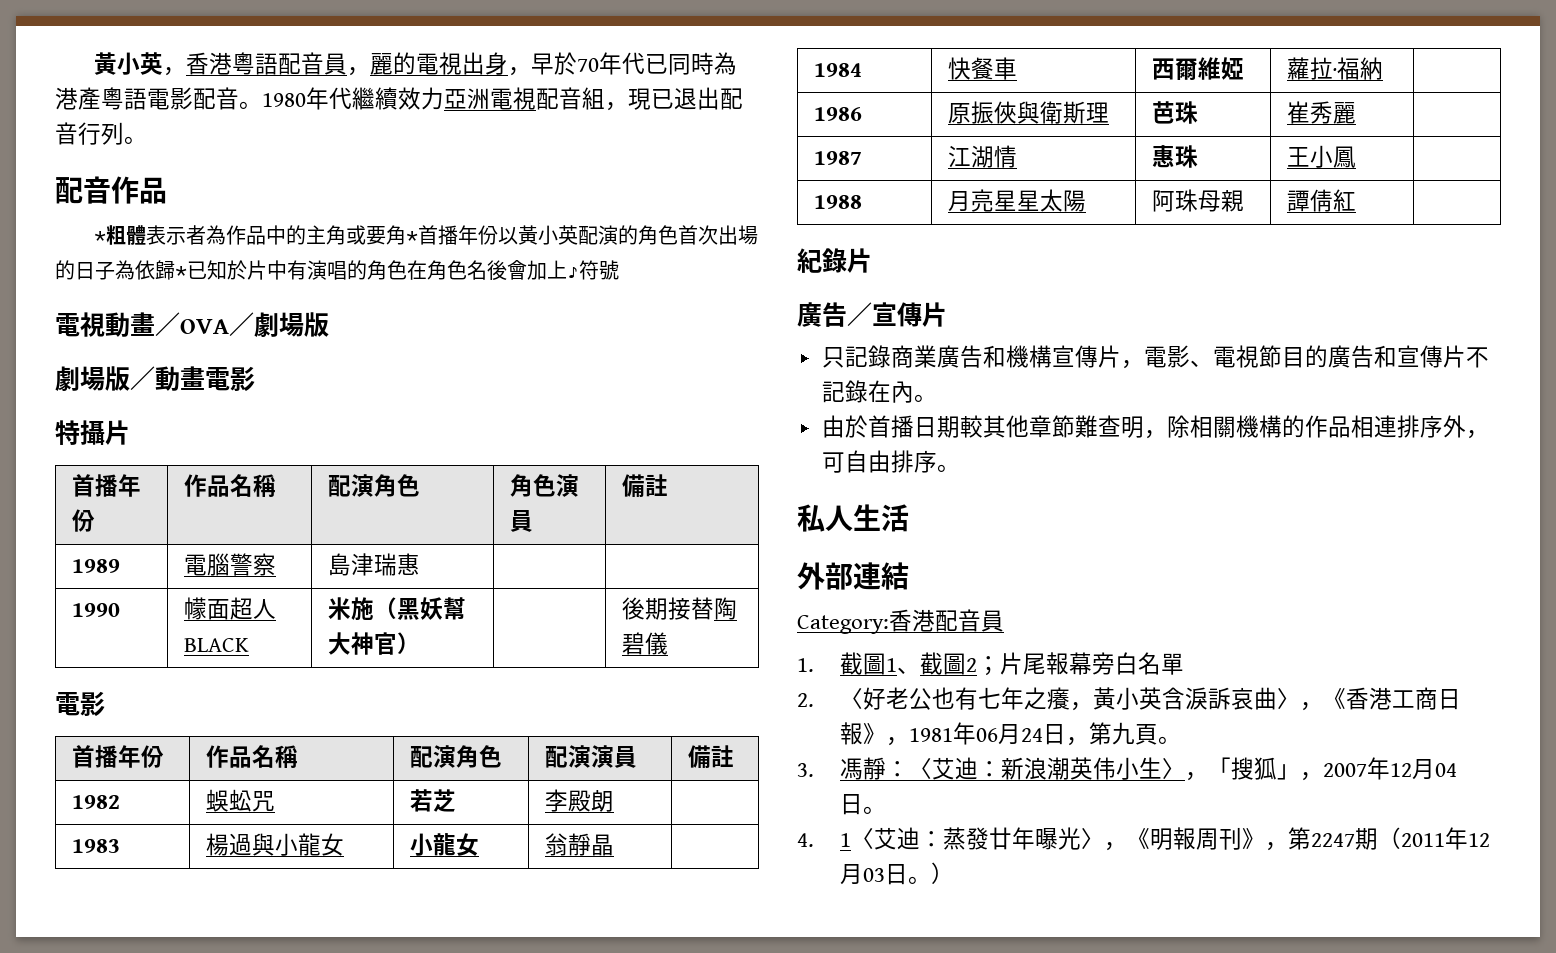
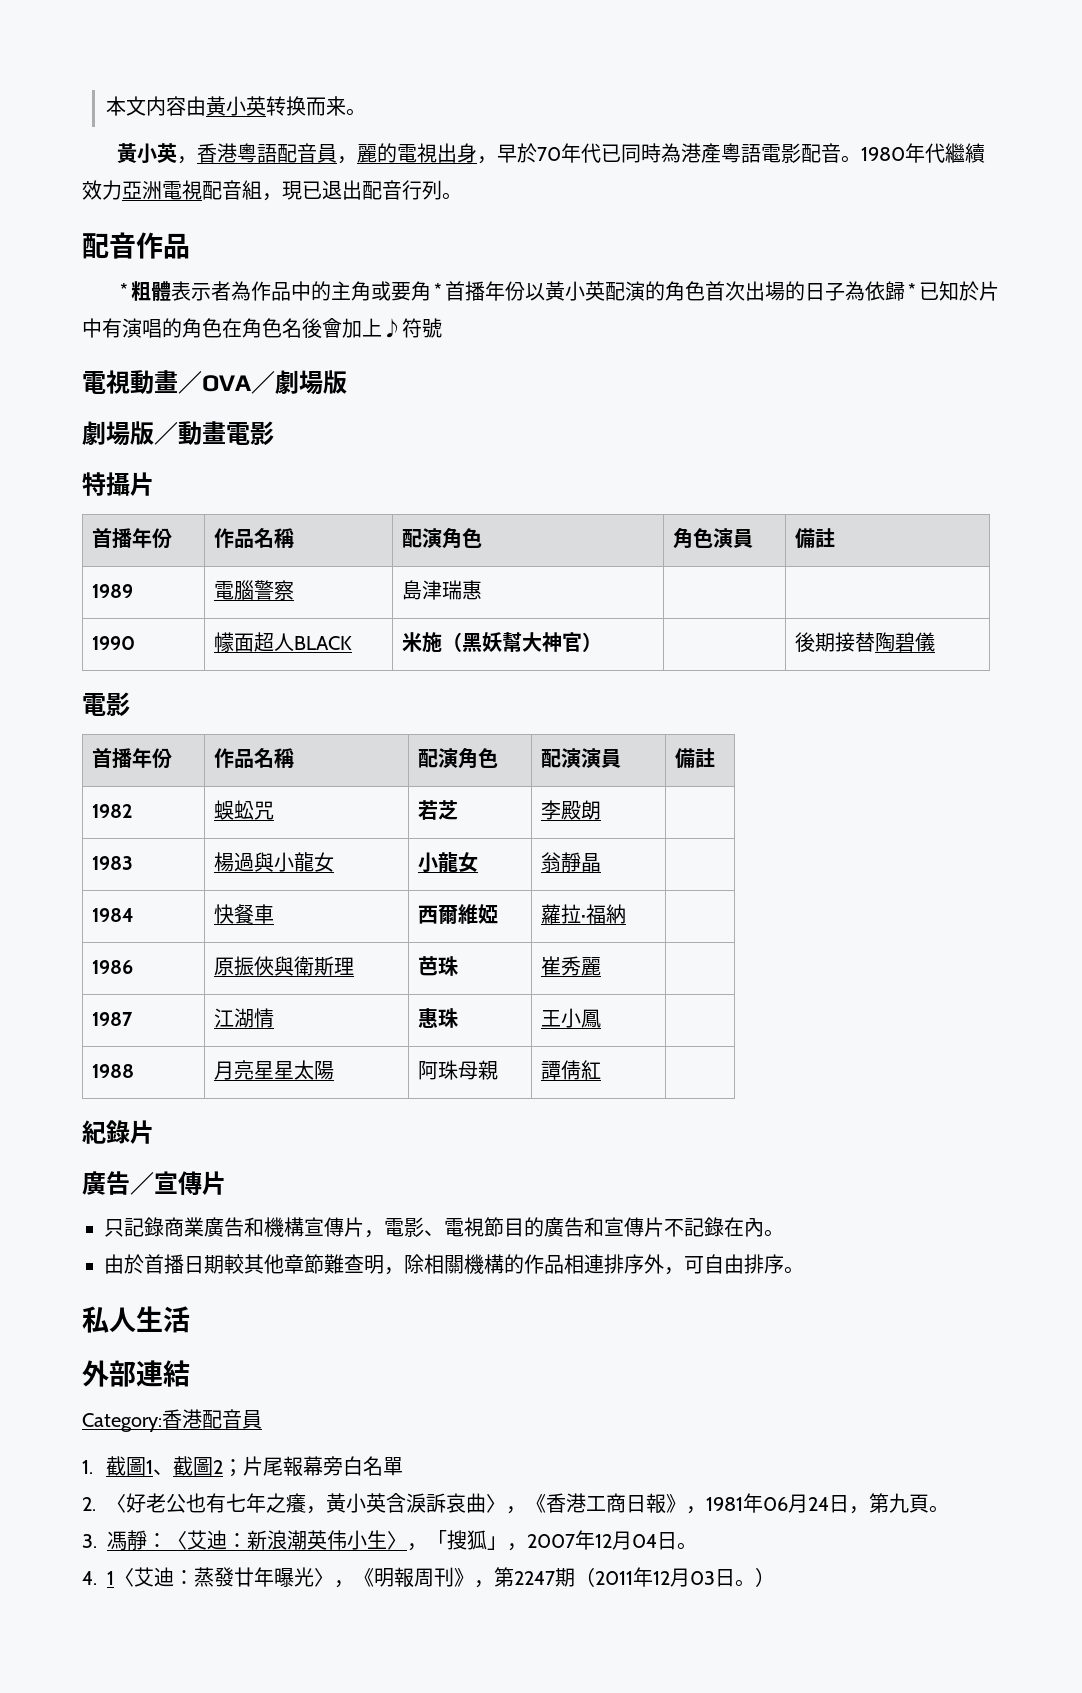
+ 本文内容由黃小英转换而来。

